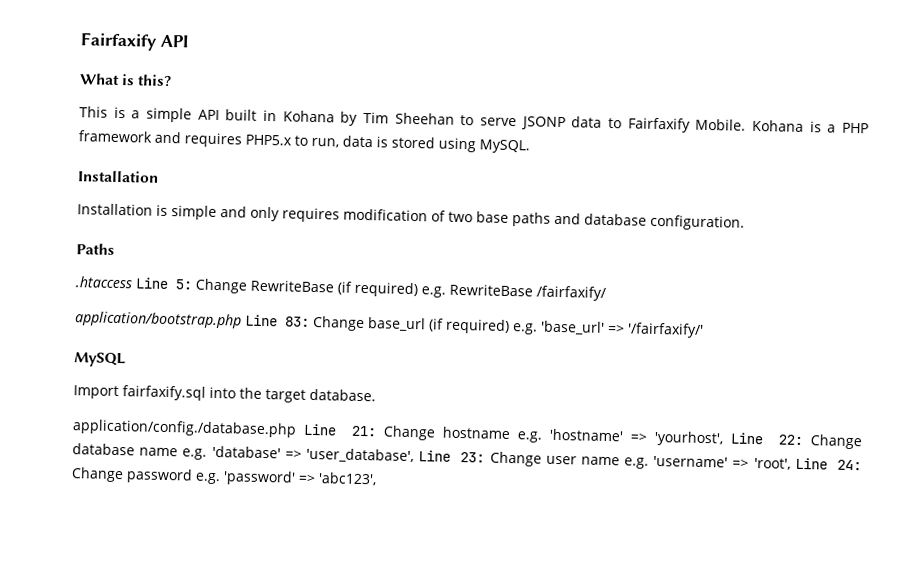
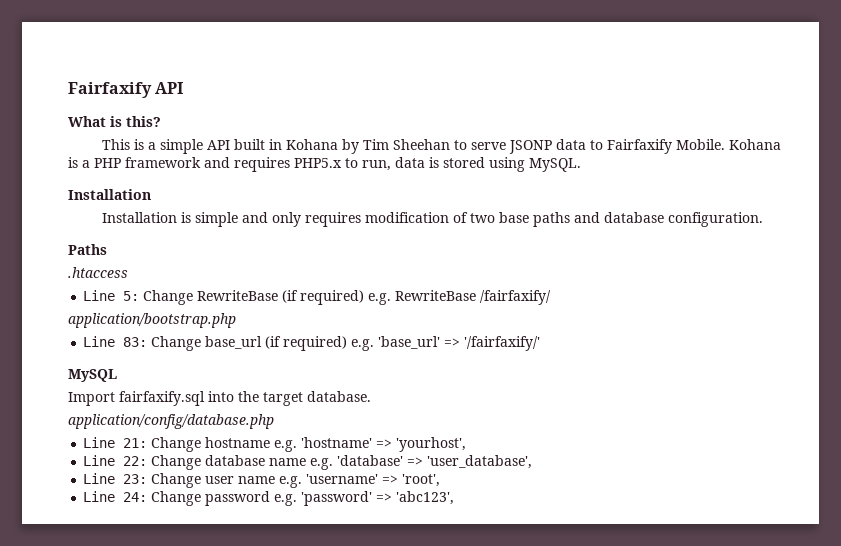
- .htaccess Line 5: Change RewriteBase (if required) e.g. RewriteBase /fairfaxify/
+ .htaccess
+ Line 5: Change RewriteBase (if required) e.g. RewriteBase /fairfaxify/
- application/bootstrap.php Line 83: Change base_url (if required) e.g. 'base_url' => '/fairfaxify/'
+ application/bootstrap.php
+ Line 83: Change base_url (if required) e.g. 'base_url' => '/fairfaxify/'
- application/config./database.php Line 21: Change hostname e.g. 'hostname' => 'yourhost', Line 22: Change database name e.g. 'database' => 'user_database', Line 23: Change user name e.g. 'username' => 'root', Line 24: Change password e.g. 'password' => 'abc123',
+ application/config/database.php
+ Line 21: Change hostname e.g. 'hostname' => 'yourhost',
+ Line 22: Change database name e.g. 'database' => 'user_database',
+ Line 23: Change user name e.g. 'username' => 'root',
+ Line 24: Change password e.g. 'password' => 'abc123',

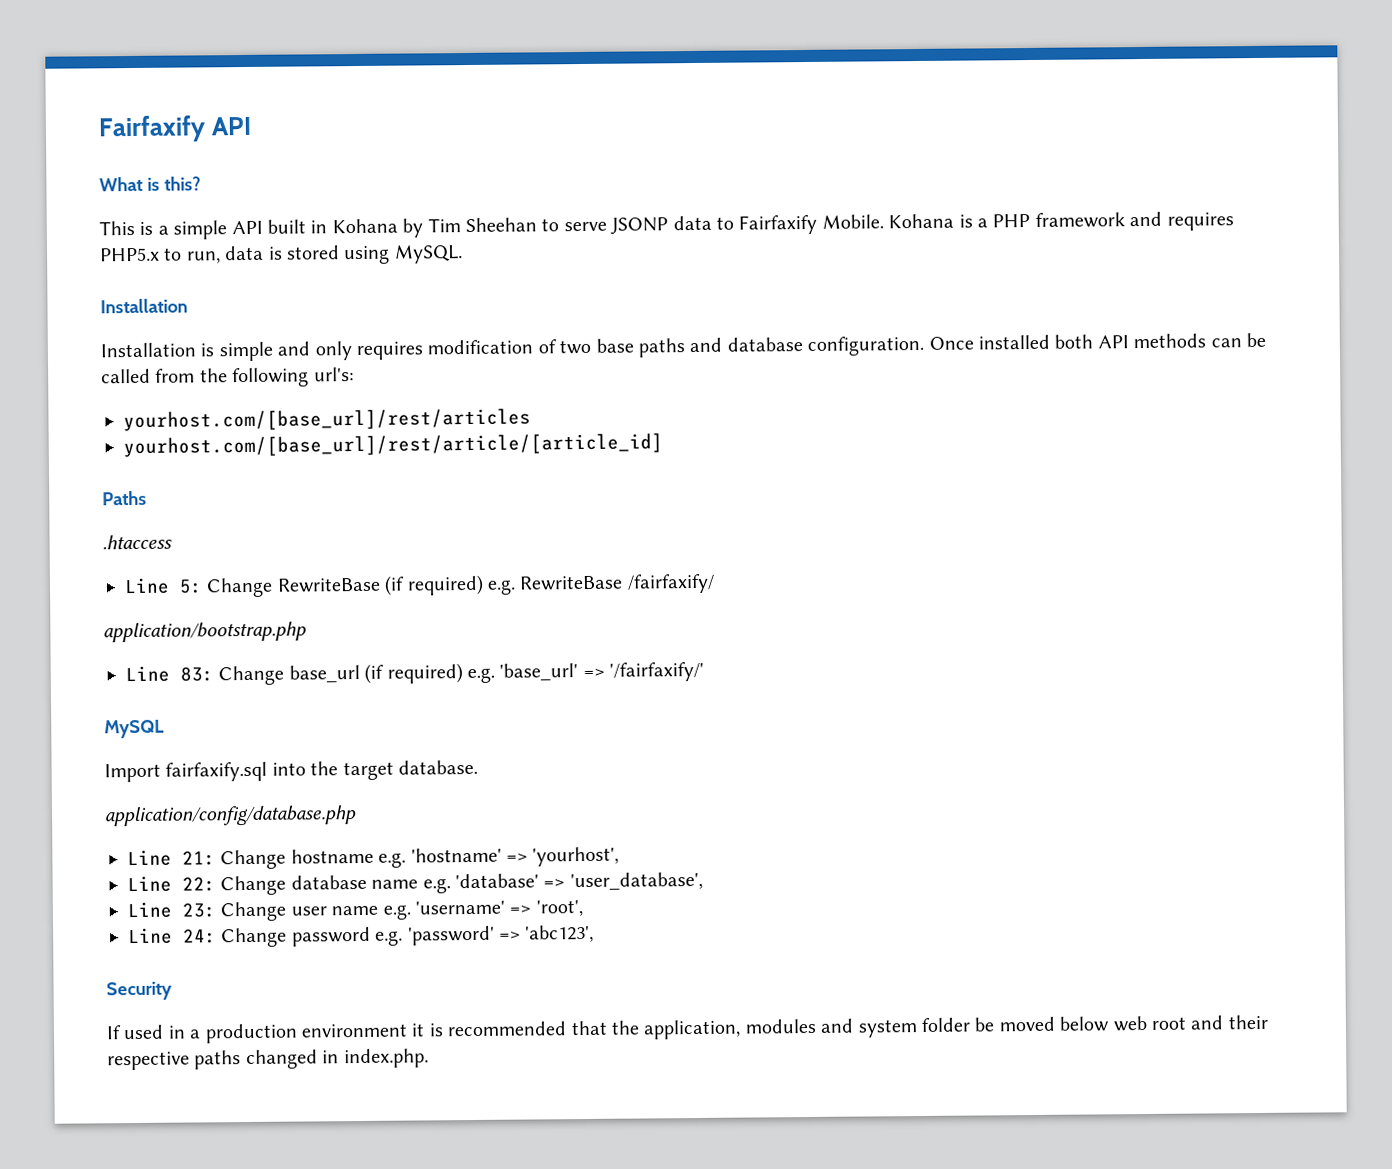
+ Once installed both API methods can be called from the following url's:
+ yourhost.com/[base_url]/rest/articles
+ yourhost.com/[base_url]/rest/article/[article_id]
+ Security
+ If used in a production environment it is recommended that the application, modules and system folder be moved below web root and their respective paths changed in index.php.

